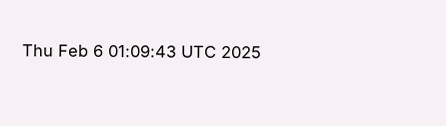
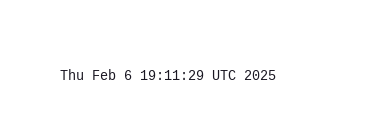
- Thu Feb 6 01:09:43 UTC 2025
+ Thu Feb 6 19:11:29 UTC 2025

